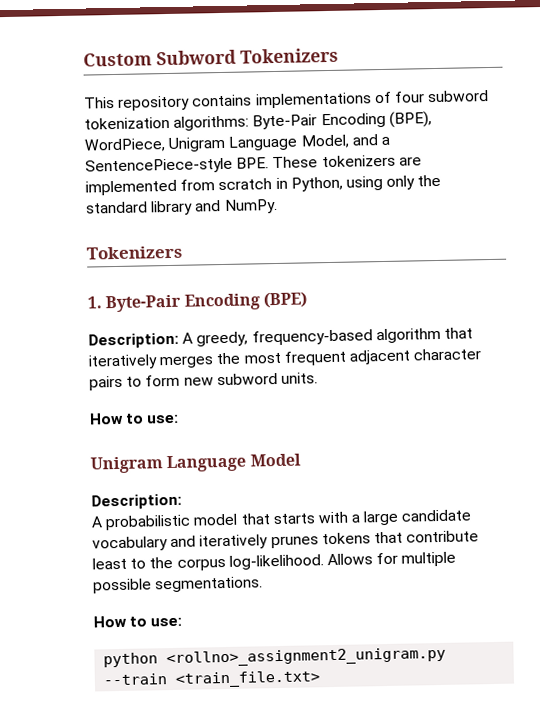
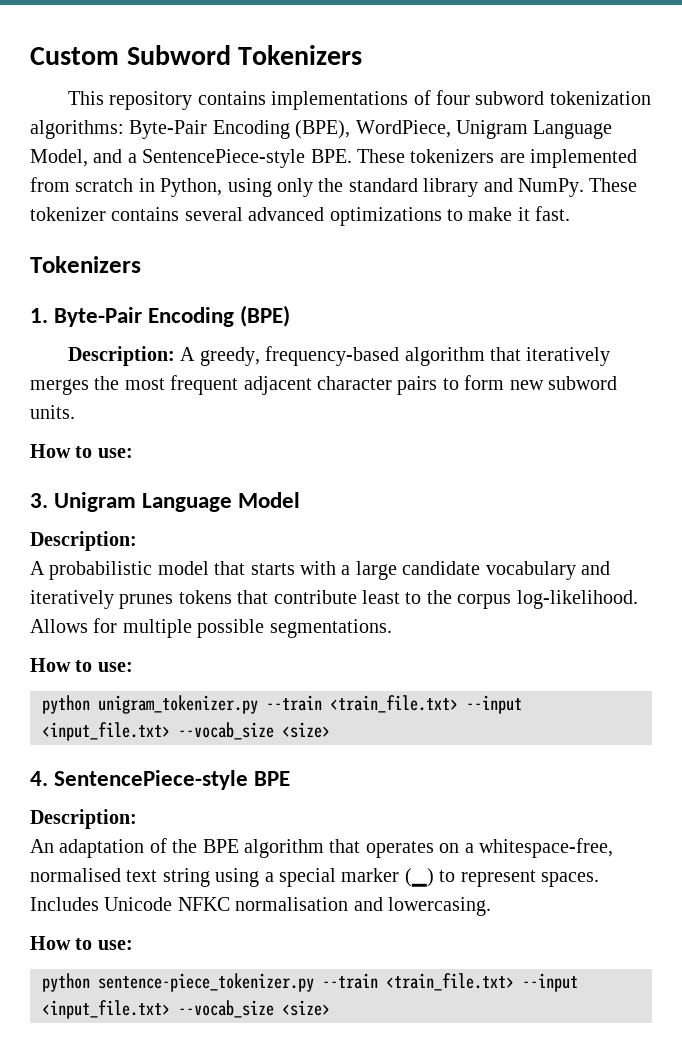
+ These tokenizer contains several advanced optimizations to make it fast.
- Unigram Language Model
+ 3. Unigram Language Model
- python <rollno>_assignment2_unigram.py --train <train_file.txt>
+ python unigram_tokenizer.py --train <train_file.txt> --input <input_file.txt> --vocab_size <size>
+ 4. SentencePiece-style BPE
+ Description:
+ An adaptation of the BPE algorithm that operates on a whitespace-free, normalised text string using a special marker (▁) to represent spaces. Includes Unicode NFKC normalisation and lowercasing.
+ How to use:
+ python sentence-piece_tokenizer.py --train <train_file.txt> --input <input_file.txt> --vocab_size <size>

